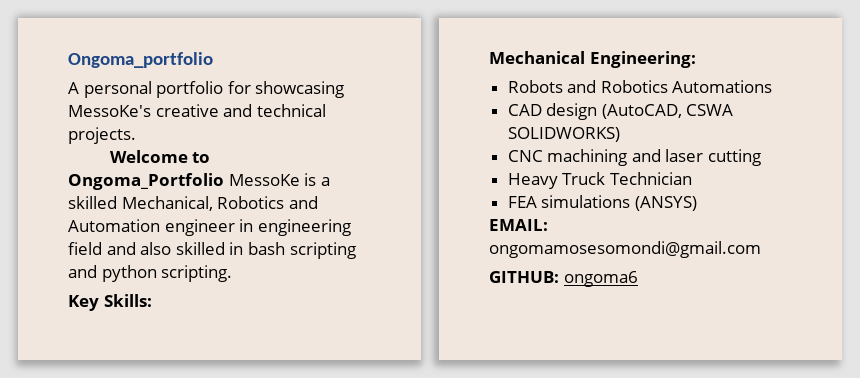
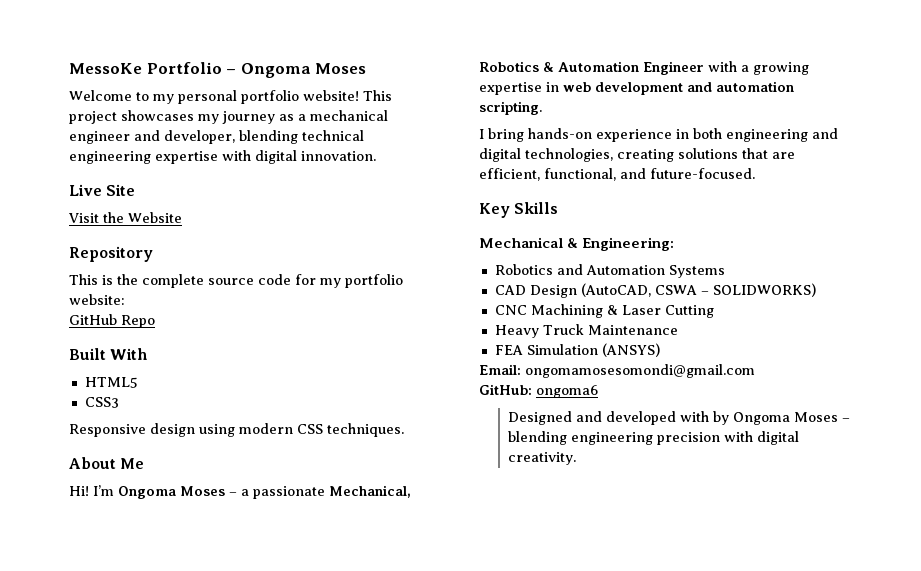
- Ongoma_portfolio
- A personal portfolio for showcasing MessoKe's creative and technical projects.
- Welcome to Ongoma_Portfolio MessoKe is a skilled Mechanical, Robotics and Automation engineer in engineering field and also skilled in bash scripting and python scripting.
- Key Skills:
- Mechanical Engineering:
- Robots and Robotics Automations
+ MessoKe Portfolio – Ongoma Moses
+ Welcome to my personal portfolio website! This project showcases my journey as a mechanical engineer and developer, blending technical engineering expertise with digital innovation.
+ Live Site
+ Visit the Website
+ Repository
+ This is the complete source code for my portfolio website:
+ GitHub Repo
+ Built With
+ HTML5
+ CSS3
+ Responsive design using modern CSS techniques.
+ About Me
+ Hi! I’m Ongoma Moses – a passionate Mechanical, Robotics & Automation Engineer with a growing expertise in web development and automation scripting.
+ I bring hands-on experience in both engineering and digital technologies, creating solutions that are efficient, functional, and future-focused.
+ Key Skills
+ Mechanical & Engineering:
+ Robotics and Automation Systems
- CAD design (AutoCAD, CSWA SOLIDWORKS)
+ CAD Design (AutoCAD, CSWA – SOLIDWORKS)
- CNC machining and laser cutting
+ CNC Machining & Laser Cutting
- Heavy Truck Technician
+ Heavy Truck Maintenance
- FEA simulations (ANSYS)
+ FEA Simulation (ANSYS)
- EMAIL: ongomamosesomondi@gmail.com
+ Email: ongomamosesomondi@gmail.com
- GITHUB: ongoma6
+ GitHub: ongoma6
+ Designed and developed with by Ongoma Moses – blending engineering precision with digital creativity.

